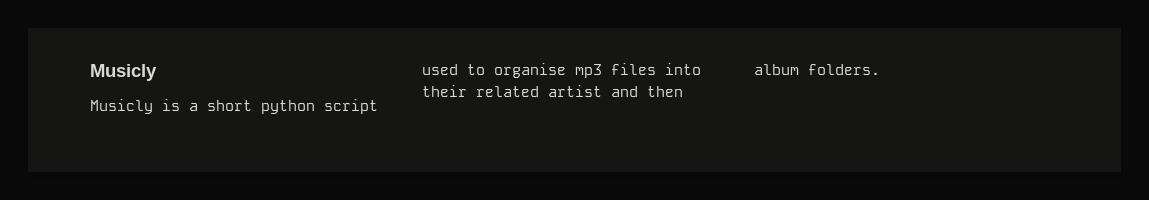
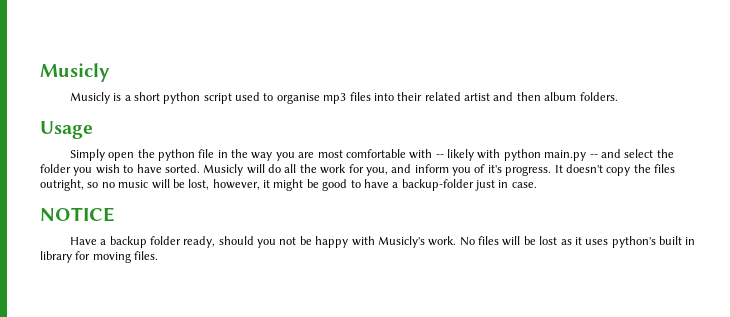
+ Usage
+ Simply open the python file in the way you are most comfortable with -- likely with python main.py -- and select the folder you wish to have sorted. Musicly will do all the work for you, and inform you of it's progress. It doesn't copy the files outright, so no music will be lost, however, it might be good to have a backup-folder just in case.
+ NOTICE
+ Have a backup folder ready, should you not be happy with Musicly's work. No files will be lost as it uses python's built in library for moving files.

